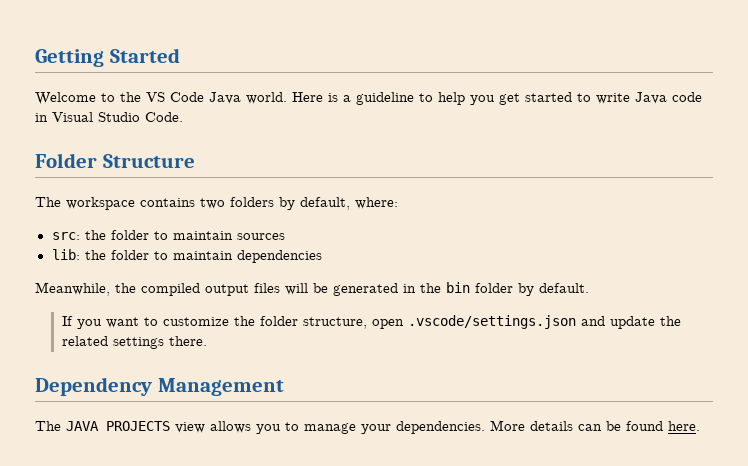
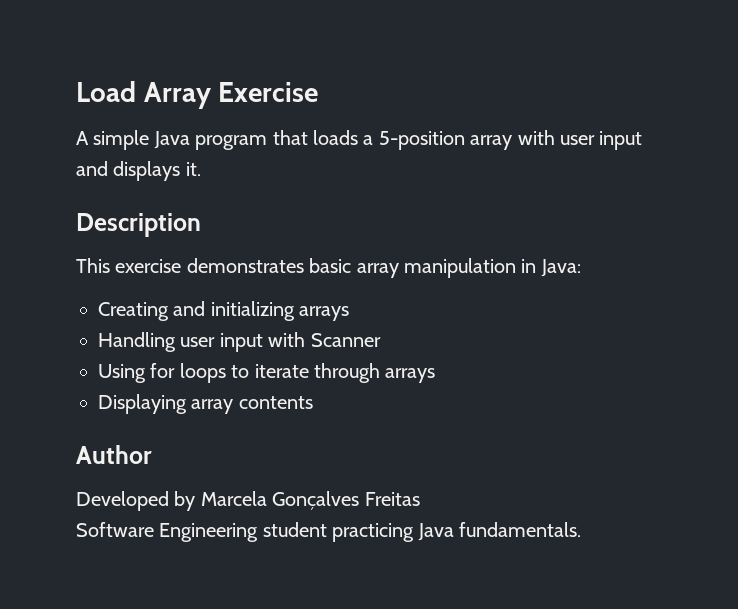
- Getting Started
- Welcome to the VS Code Java world. Here is a guideline to help you get started to write Java code in Visual Studio Code.
- Folder Structure
- The workspace contains two folders by default, where:
- src: the folder to maintain sources
- lib: the folder to maintain dependencies
- Meanwhile, the compiled output files will be generated in the bin folder by default.
- If you want to customize the folder structure, open .vscode/settings.json and update the related settings there.
- Dependency Management
- The JAVA PROJECTS view allows you to manage your dependencies. More details can be found here.
+ Load Array Exercise
+ A simple Java program that loads a 5-position array with user input and displays it.
+ Description
+ This exercise demonstrates basic array manipulation in Java:
+ Creating and initializing arrays
+ Handling user input with Scanner
+ Using for loops to iterate through arrays
+ Displaying array contents
+ Author
+ Developed by Marcela Gonçalves Freitas
+ Software Engineering student practicing Java fundamentals.

